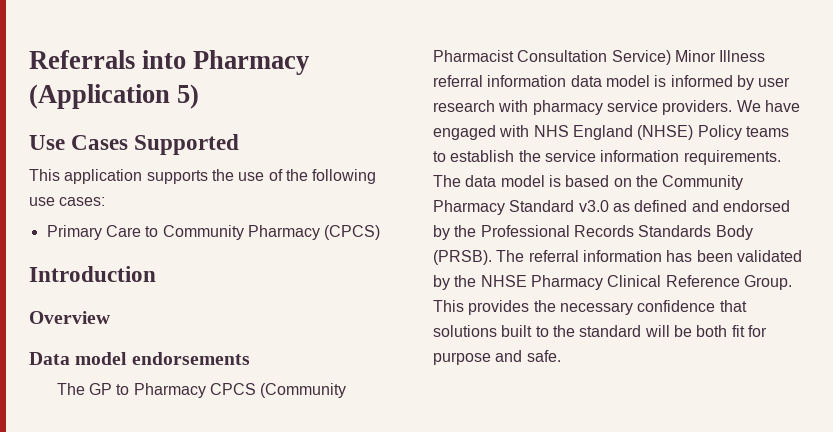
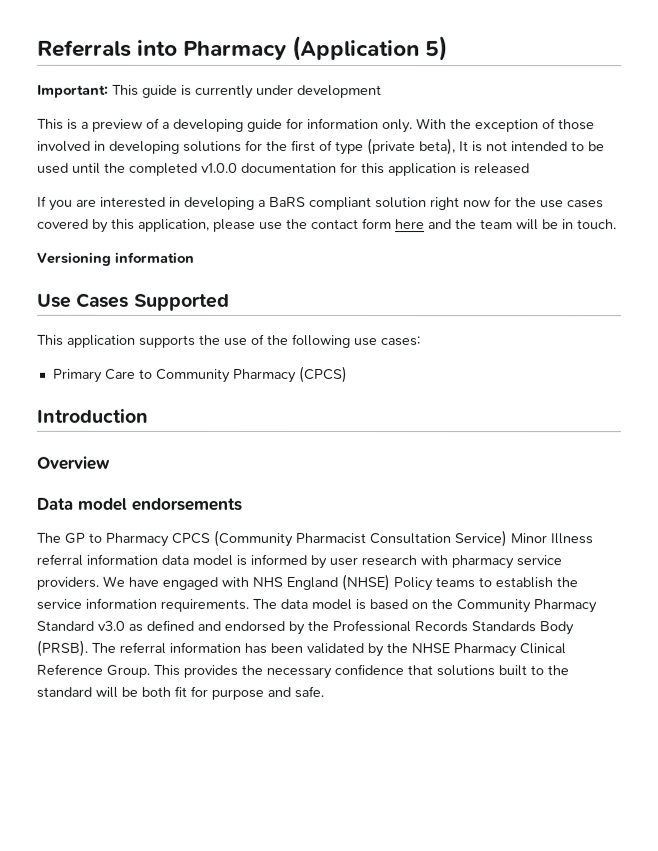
+ Important: This guide is currently under development
+ This is a preview of a developing guide for information only. With the exception of those involved in developing solutions for the first of type (private beta), It is not intended to be used until the completed v1.0.0 documentation for this application is released
+ If you are interested in developing a BaRS compliant solution right now for the use cases covered by this application, please use the contact form here and the team will be in touch.
+ Versioning information

